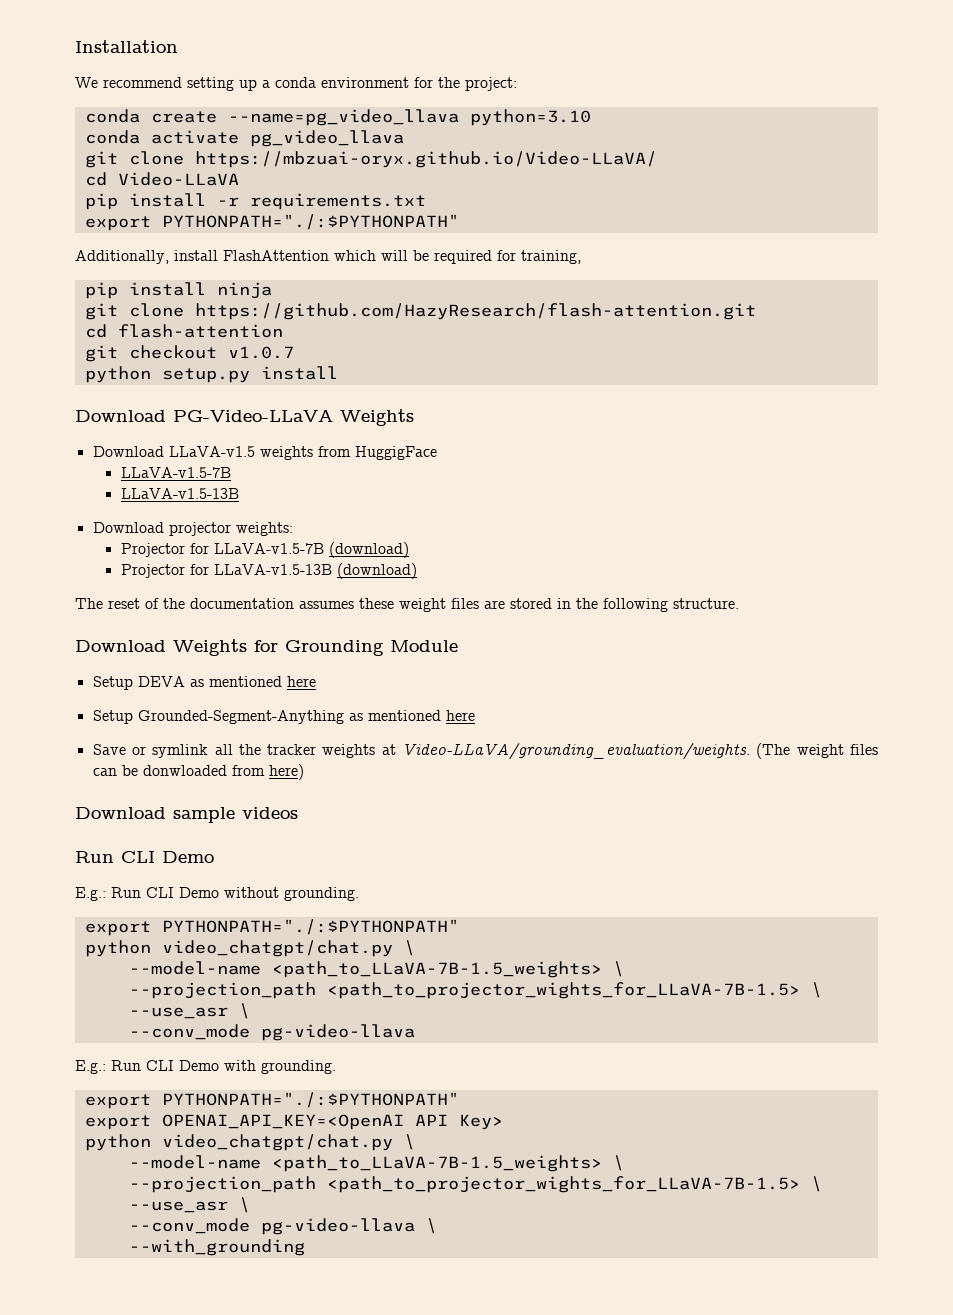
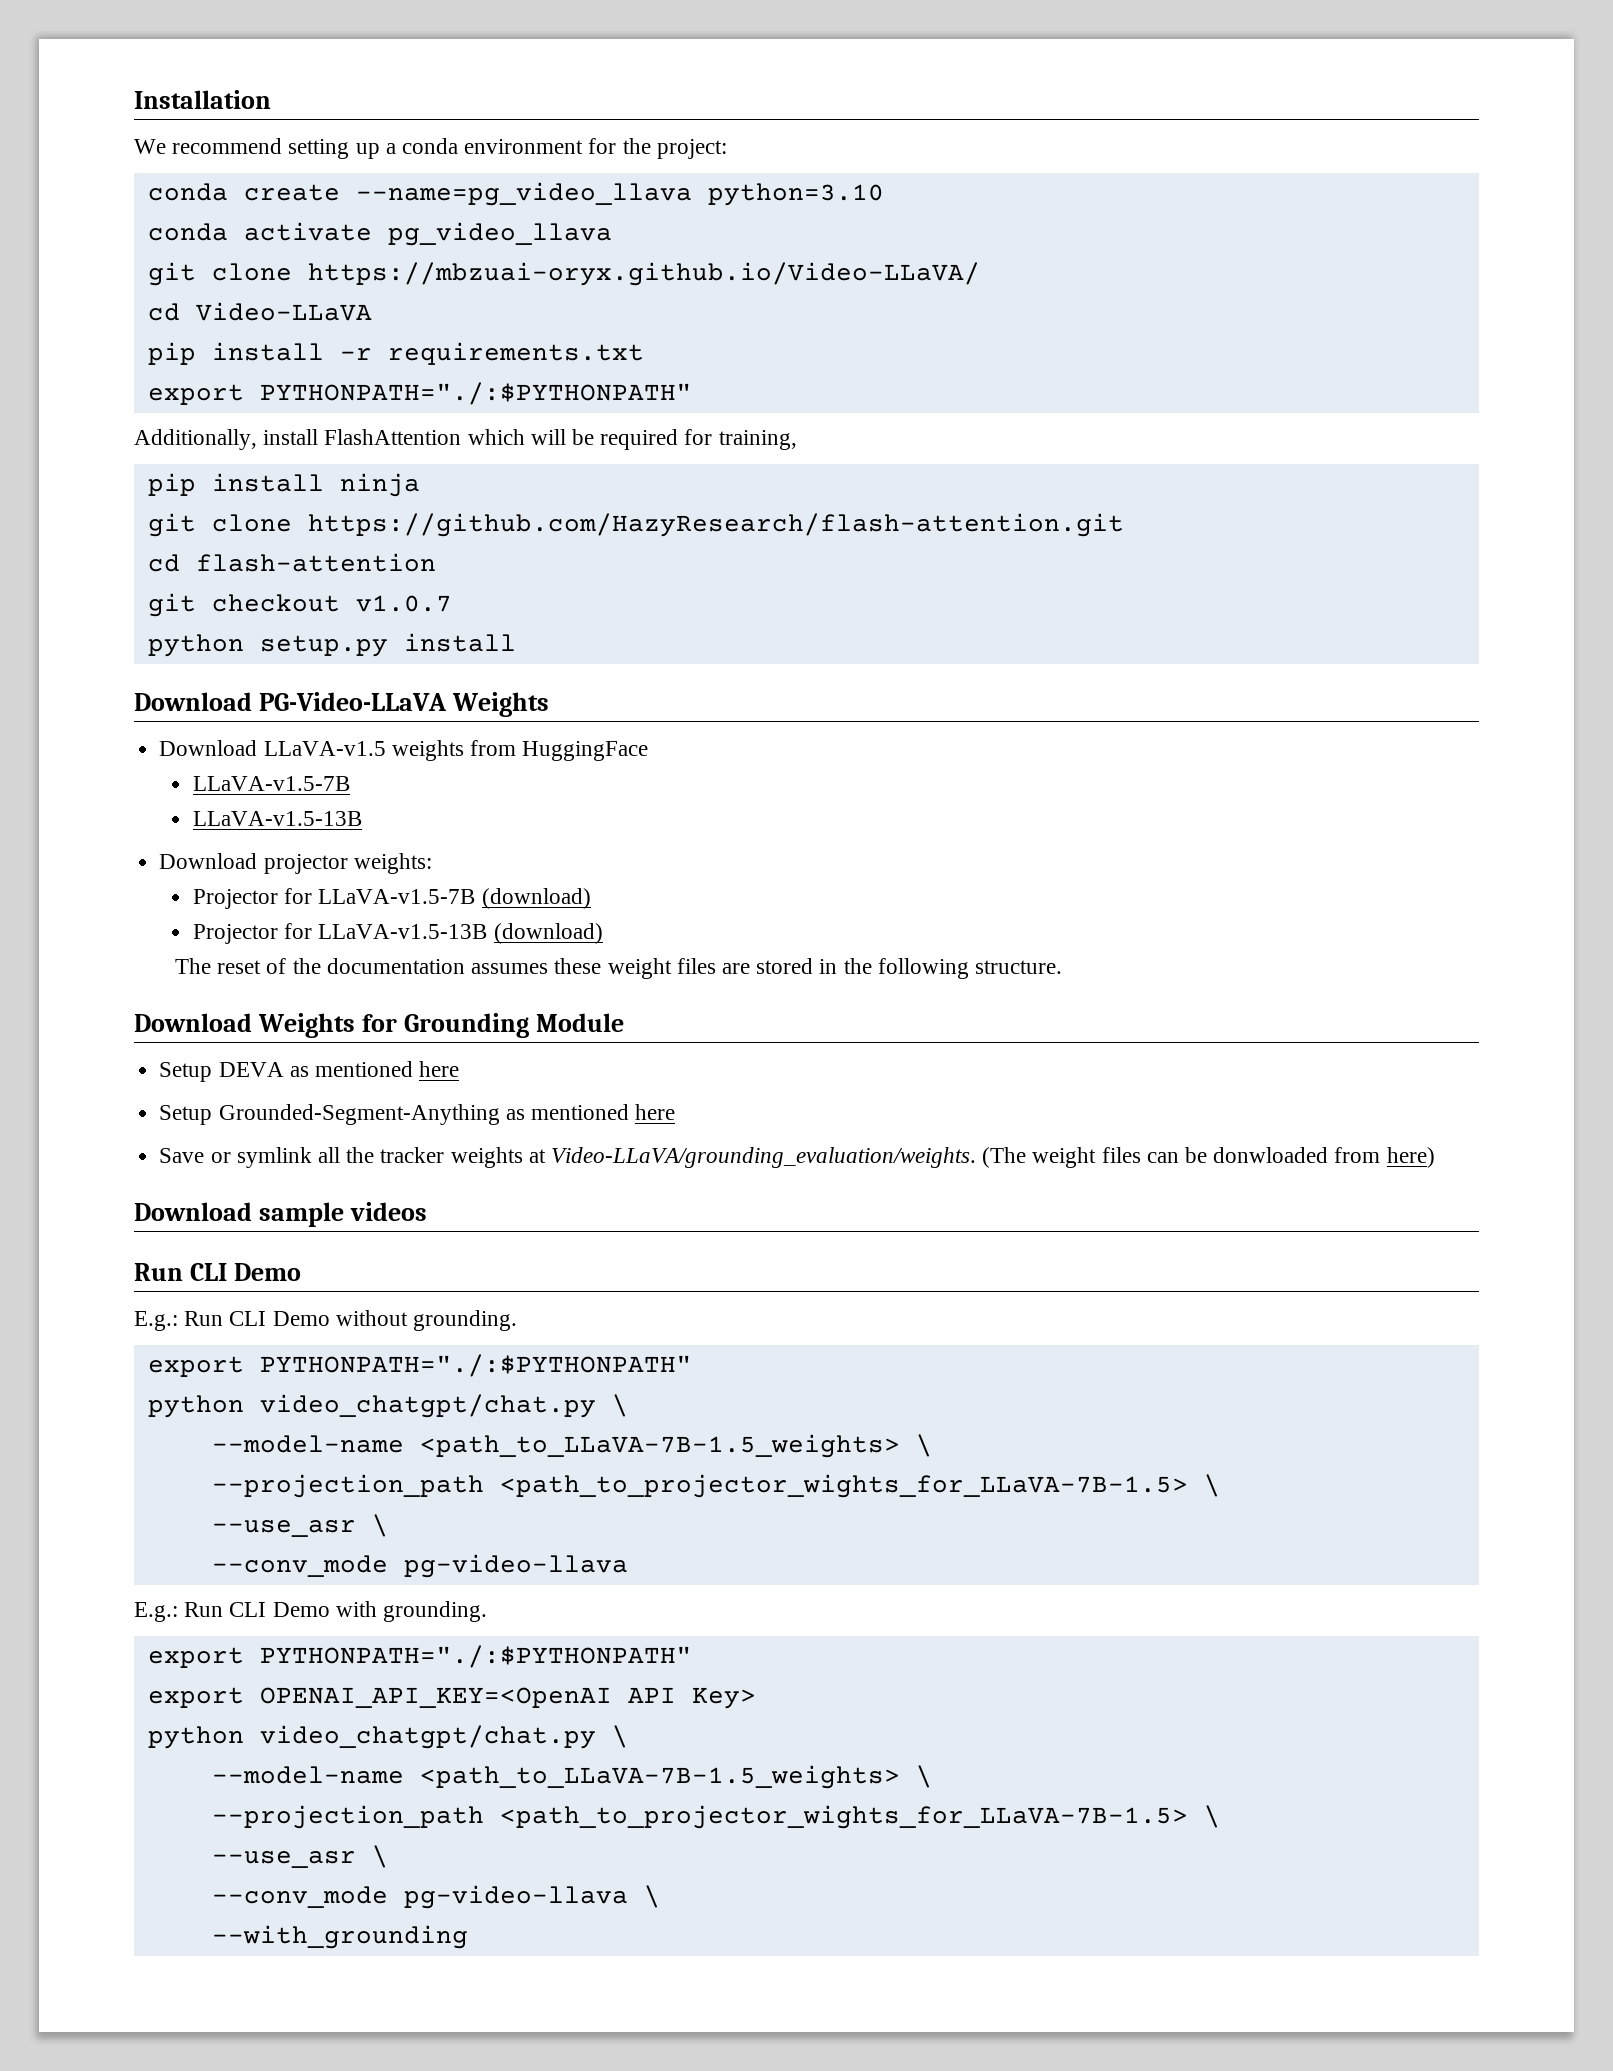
- Download LLaVA-v1.5 weights from HuggigFace
+ Download LLaVA-v1.5 weights from HuggingFace

